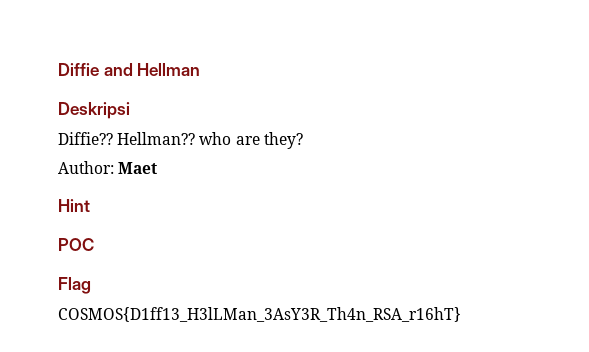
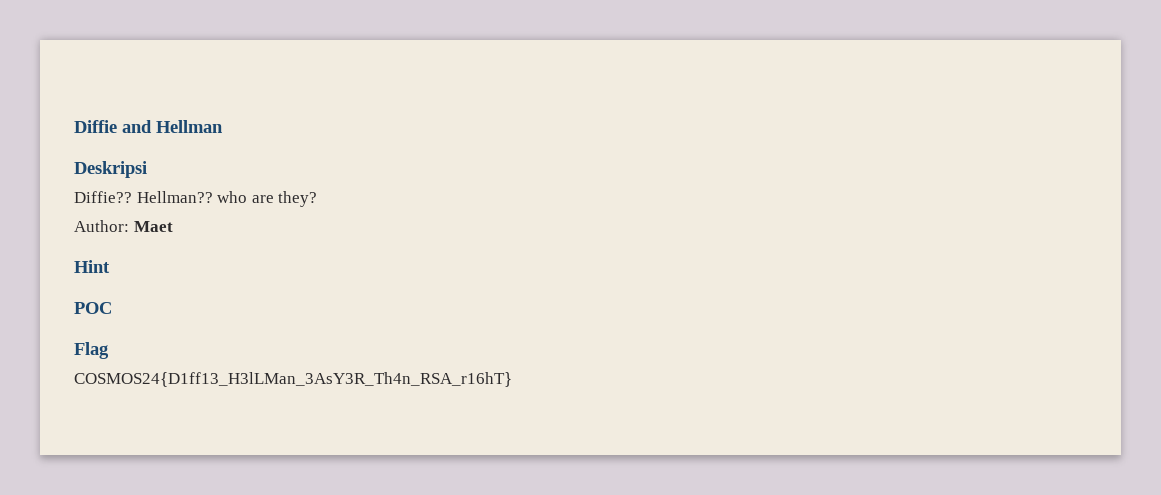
- COSMOS{D1ff13_H3lLMan_3AsY3R_Th4n_RSA_r16hT}
+ COSMOS24{D1ff13_H3lLMan_3AsY3R_Th4n_RSA_r16hT}

